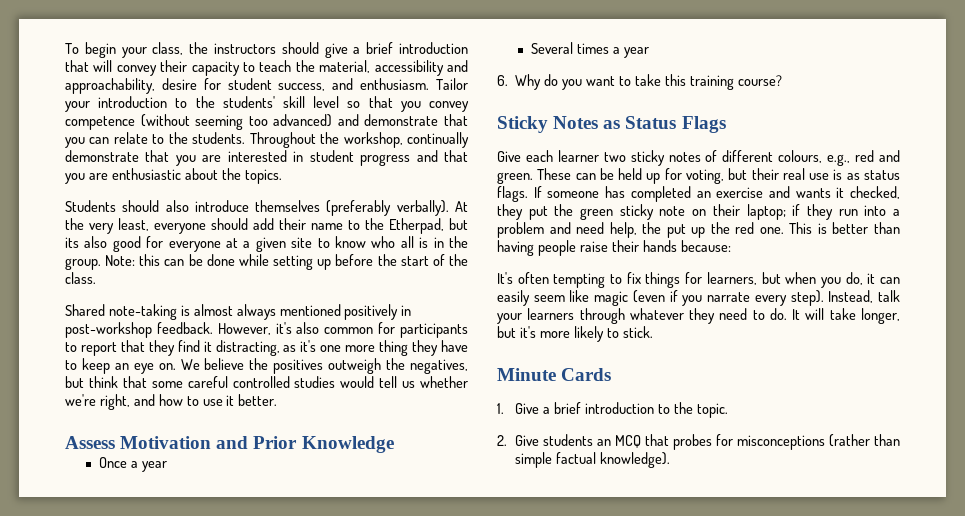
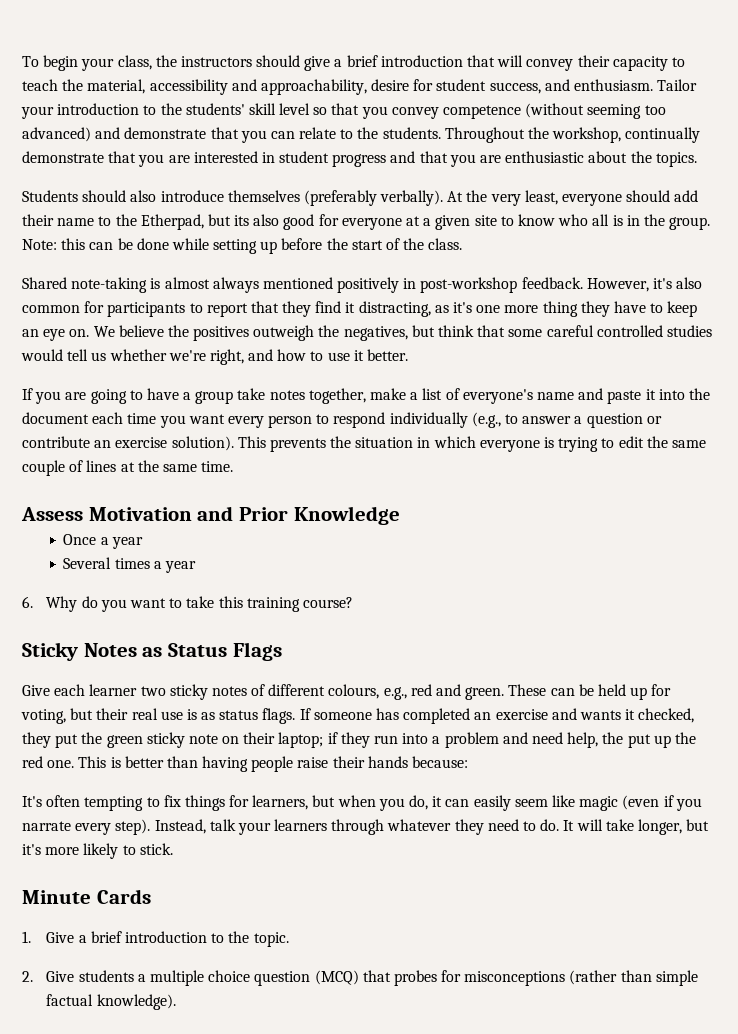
+ If you are going to have a group take notes together, make a list of everyone's name and paste it into the document each time you want every person to respond individually (e.g., to answer a question or contribute an exercise solution). This prevents the situation in which everyone is trying to edit the same couple of lines at the same time.
- 2. Give students an MCQ that probes for misconceptions (rather than simple factual knowledge).
+ 2. Give students a multiple choice question (MCQ) that probes for misconceptions (rather than simple factual knowledge).

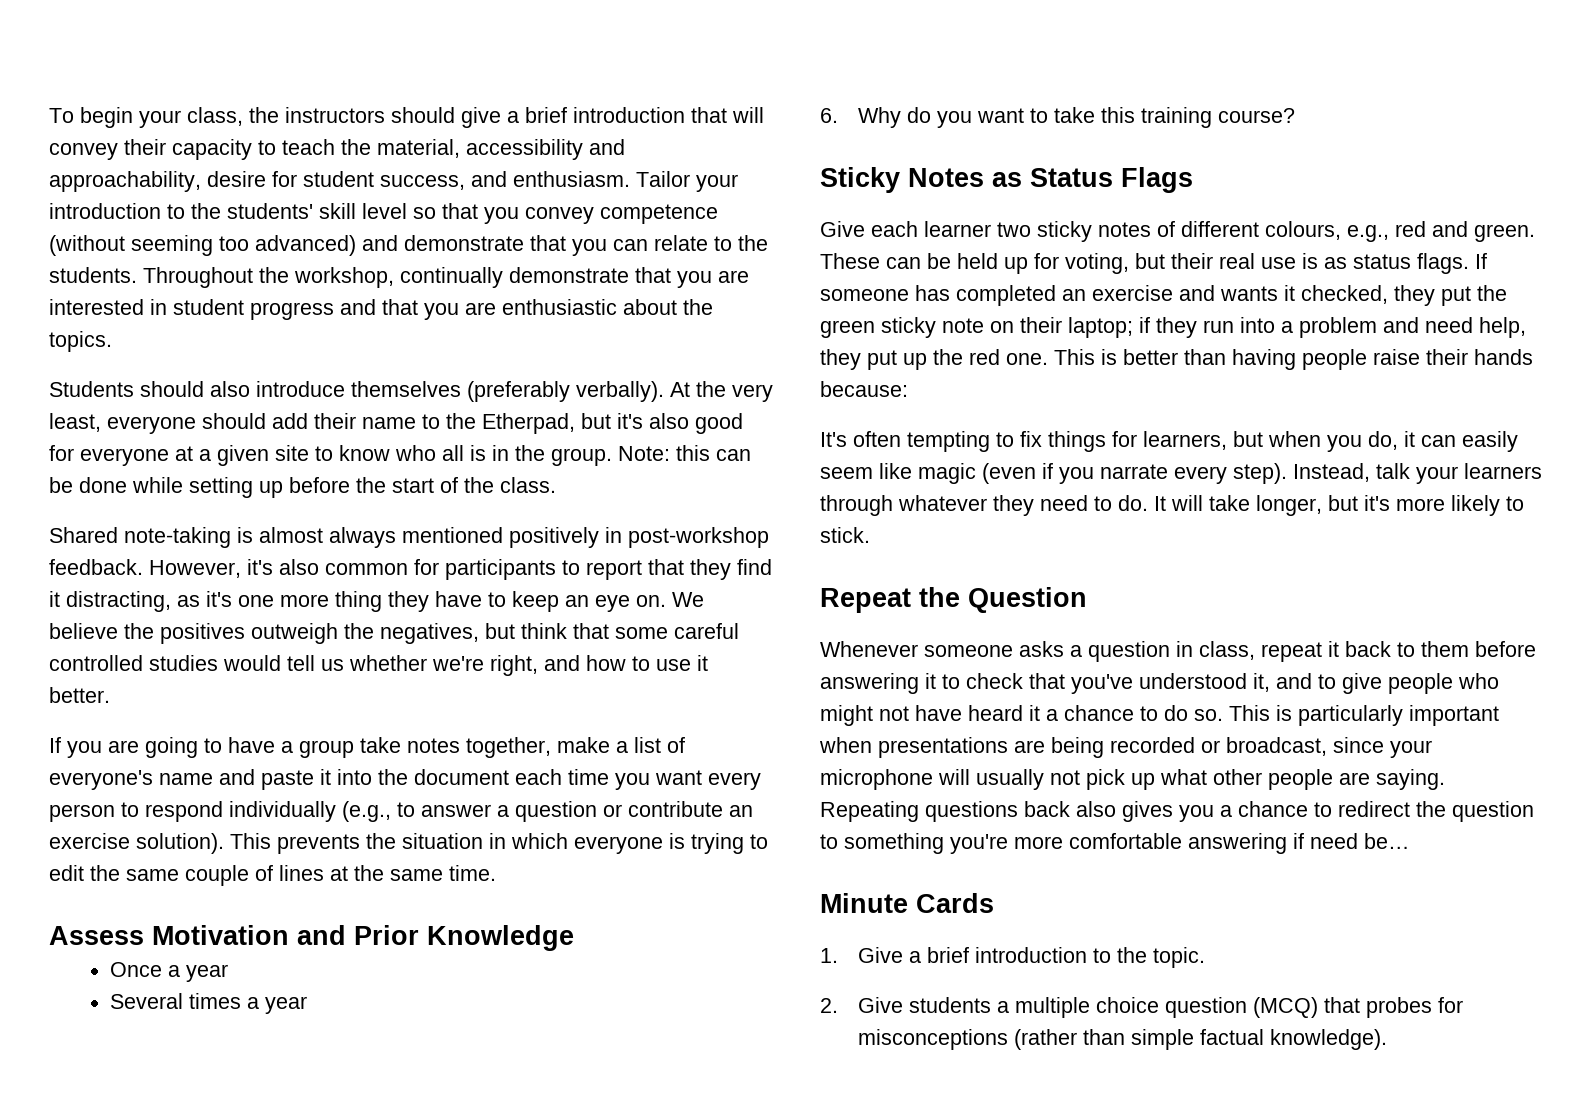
- At the very least, everyone should add their name to the Etherpad, but its also good for everyone at a given site to know who all is in the group.
+ At the very least, everyone should add their name to the Etherpad, but it's also good for everyone at a given site to know who all is in the group.
- If someone has completed an exercise and wants it checked, they put the green sticky note on their laptop; if they run into a problem and need help, the put up the red one.
+ If someone has completed an exercise and wants it checked, they put the green sticky note on their laptop; if they run into a problem and need help, they put up the red one.
+ Repeat the Question
+ Whenever someone asks a question in class, repeat it back to them before answering it to check that you've understood it, and to give people who might not have heard it a chance to do so. This is particularly important when presentations are being recorded or broadcast, since your microphone will usually not pick up what other people are saying. Repeating questions back also gives you a chance to redirect the question to something you're more comfortable answering if need be…

